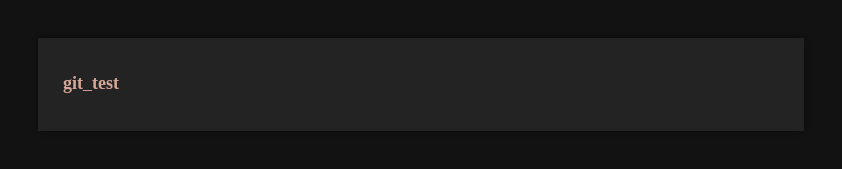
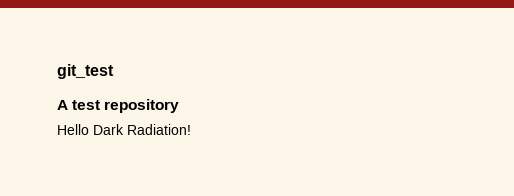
+ A test repository
+ Hello Dark Radiation!

